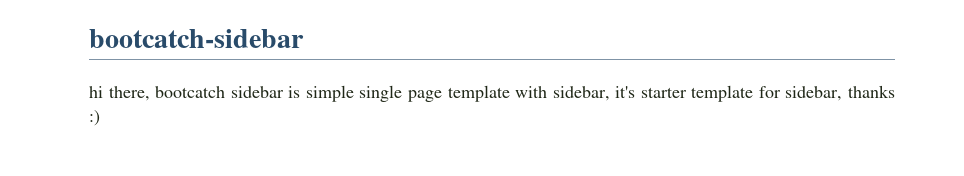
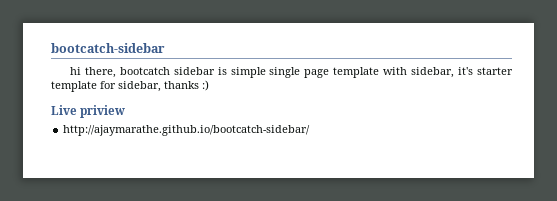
+ Live priview
+ http://ajaymarathe.github.io/bootcatch-sidebar/

